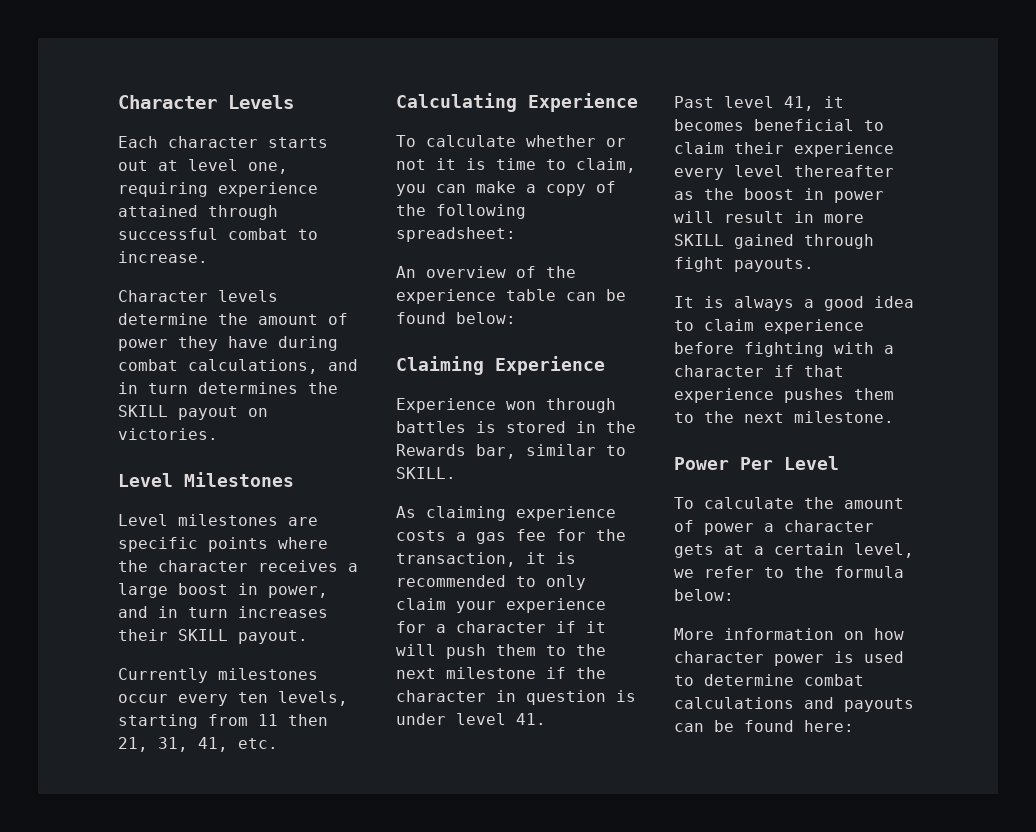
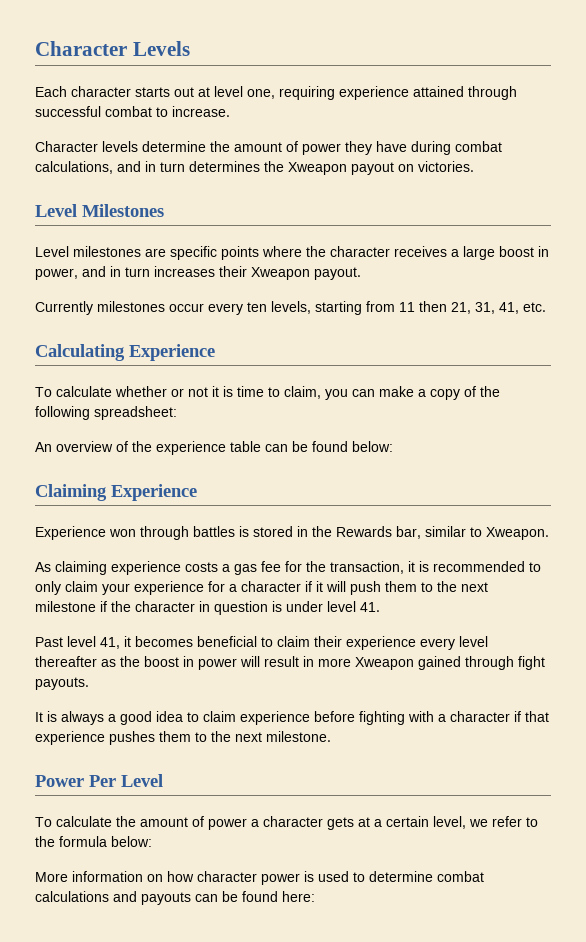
- Character levels determine the amount of power they have during combat calculations, and in turn determines the SKILL payout on victories.
+ Character levels determine the amount of power they have during combat calculations, and in turn determines the Xweapon payout on victories.
- Level milestones are specific points where the character receives a large boost in power, and in turn increases their SKILL payout.
+ Level milestones are specific points where the character receives a large boost in power, and in turn increases their Xweapon payout.
- Experience won through battles is stored in the Rewards bar, similar to SKILL.
+ Experience won through battles is stored in the Rewards bar, similar to Xweapon.
- Past level 41, it becomes beneficial to claim their experience every level thereafter as the boost in power will result in more SKILL gained through fight payouts.
+ Past level 41, it becomes beneficial to claim their experience every level thereafter as the boost in power will result in more Xweapon gained through fight payouts.

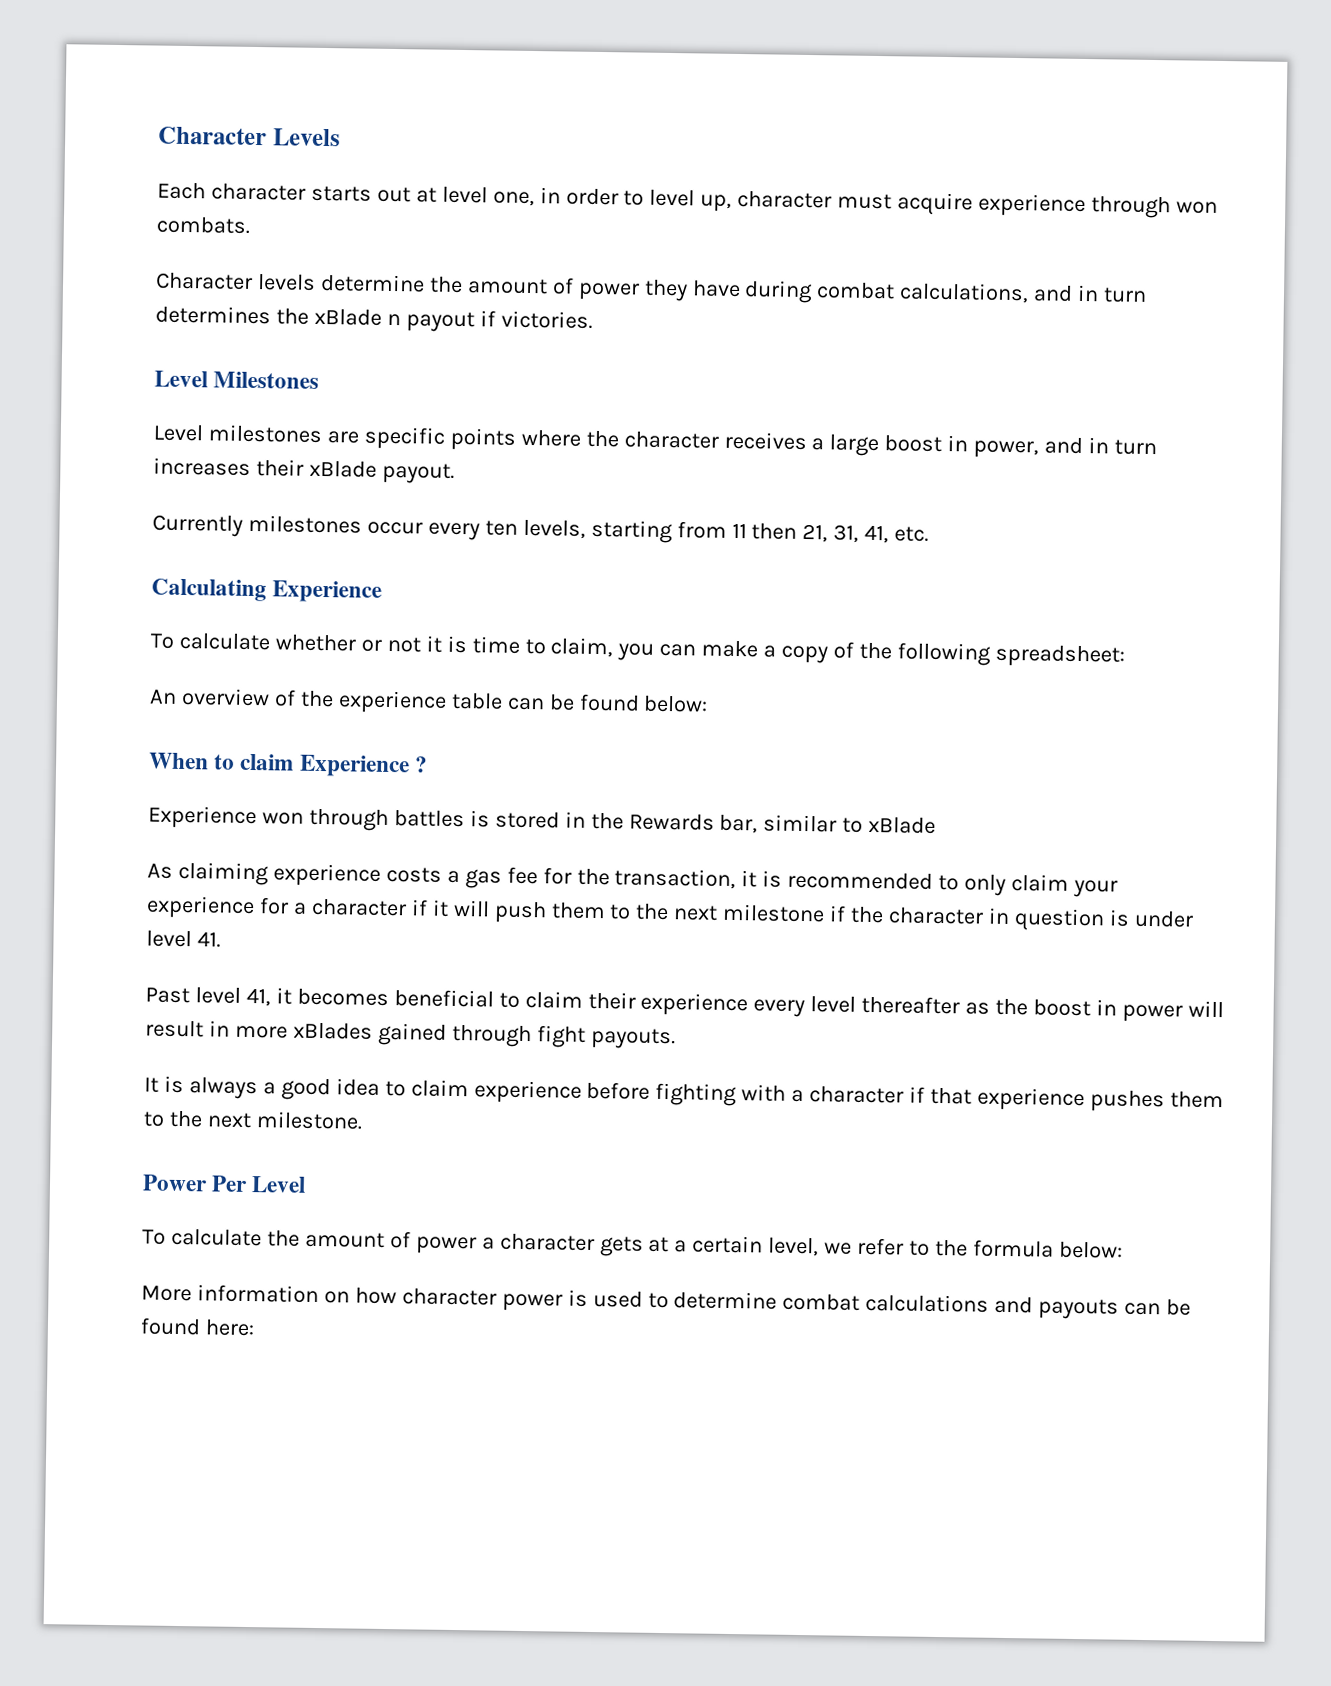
- Each character starts out at level one, requiring experience attained through successful combat to increase.
+ Each character starts out at level one, in order to level up, character must acquire experience through won combats.
- Character levels determine the amount of power they have during combat calculations, and in turn determines the Xweapon payout on victories.
+ Character levels determine the amount of power they have during combat calculations, and in turn determines the xBlade n payout if victories.
- Level milestones are specific points where the character receives a large boost in power, and in turn increases their Xweapon payout.
+ Level milestones are specific points where the character receives a large boost in power, and in turn increases their xBlade payout.
- Claiming Experience
+ When to claim Experience ?
- Experience won through battles is stored in the Rewards bar, similar to Xweapon.
+ Experience won through battles is stored in the Rewards bar, similar to xBlade
- Past level 41, it becomes beneficial to claim their experience every level thereafter as the boost in power will result in more Xweapon gained through fight payouts.
+ Past level 41, it becomes beneficial to claim their experience every level thereafter as the boost in power will result in more xBlades gained through fight payouts.

